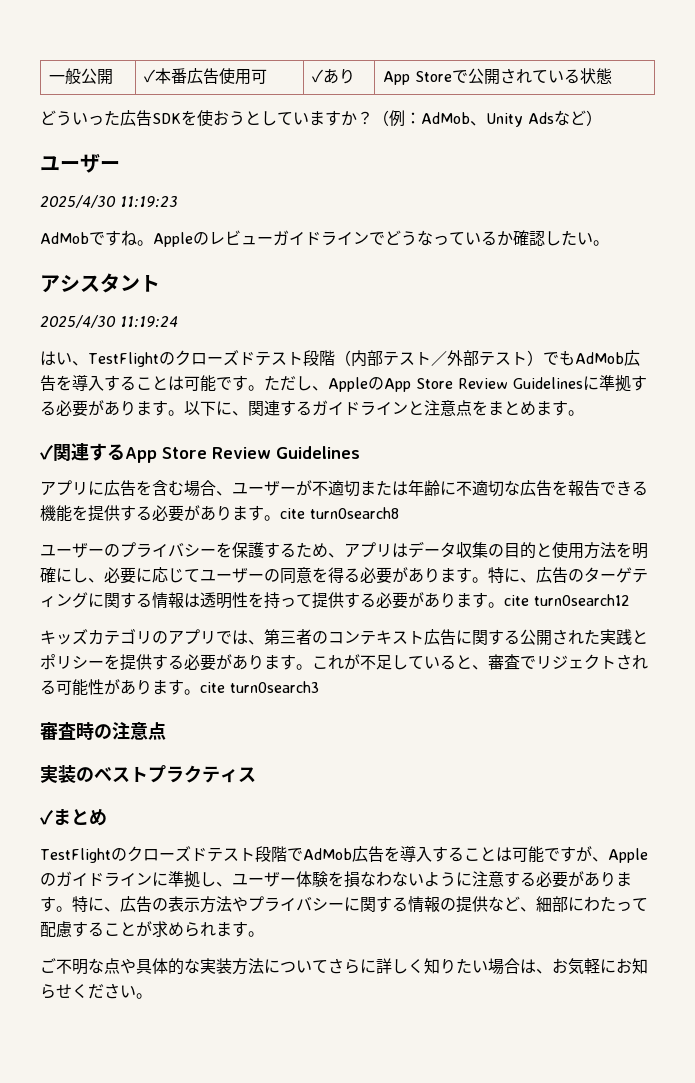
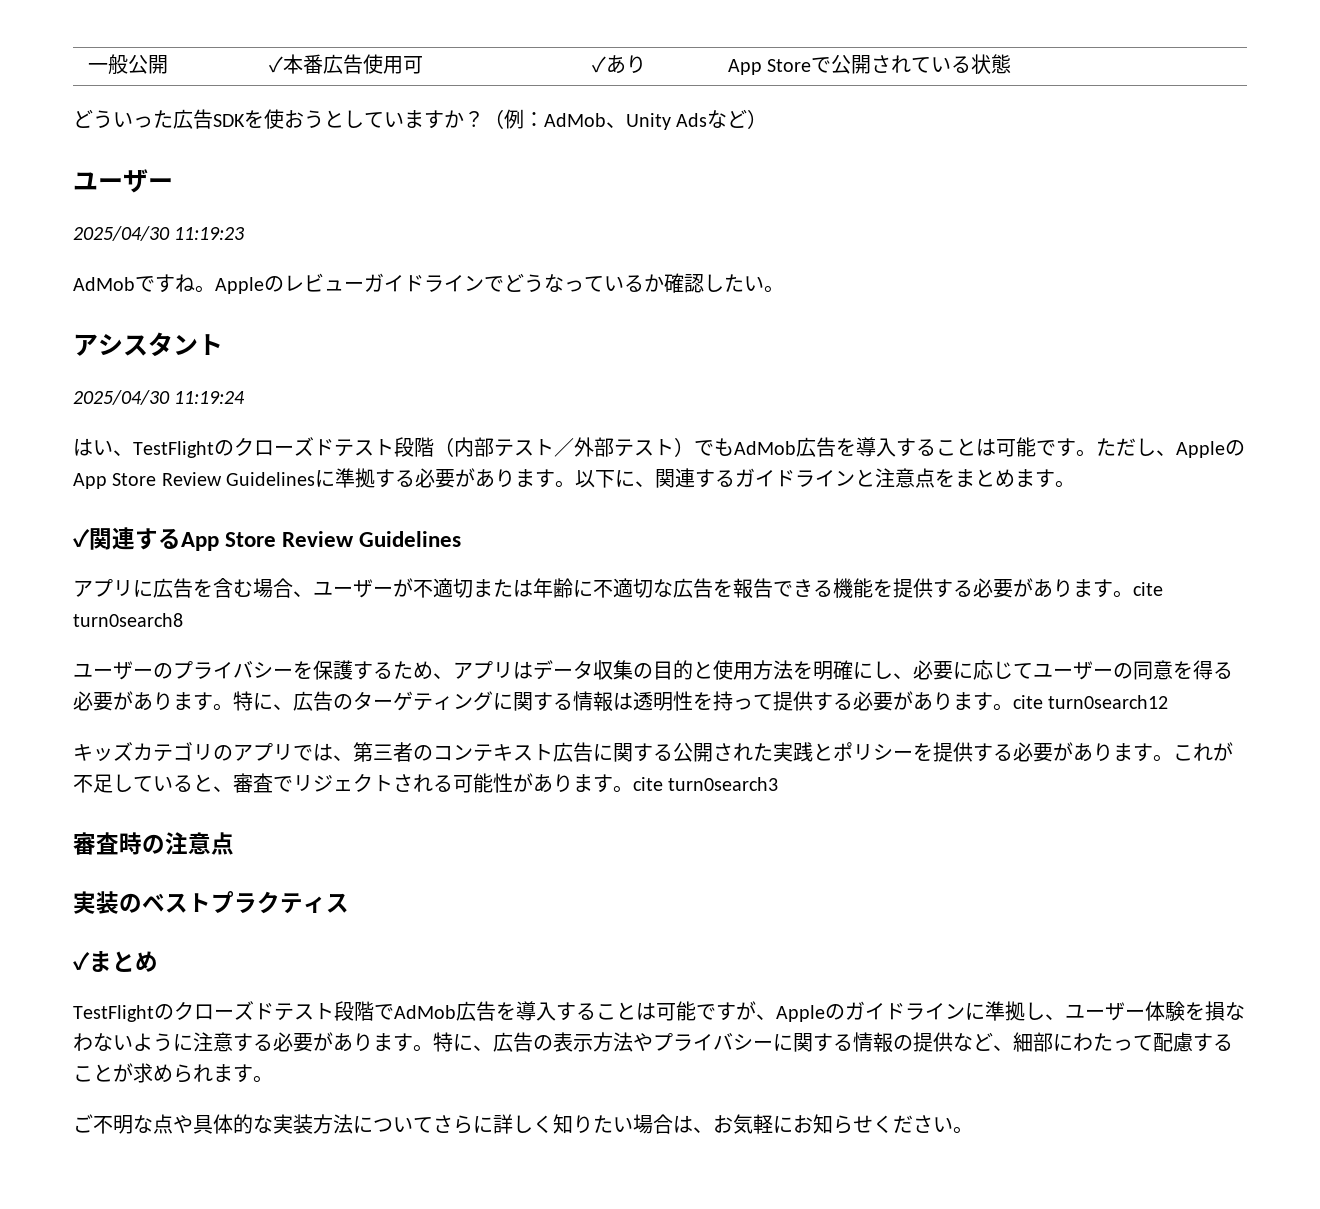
- 2025/4/30 11:19:23
+ 2025/04/30 11:19:23
- 2025/4/30 11:19:24
+ 2025/04/30 11:19:24

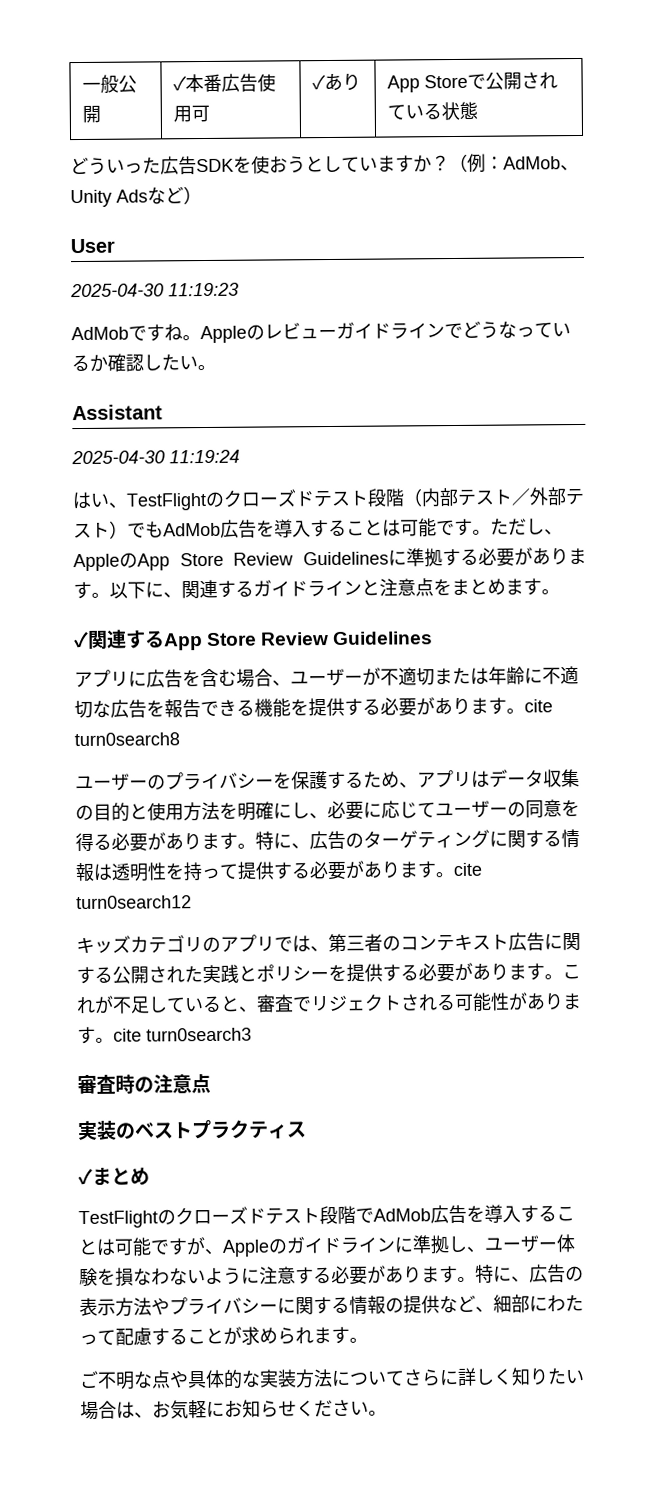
  （例：AdMob、Unity Adsなど）
- ユーザー
- 2025/04/30 11:19:23
+ User
+ 2025-04-30 11:19:23
- アシスタント
- 2025/04/30 11:19:24
+ Assistant
+ 2025-04-30 11:19:24

